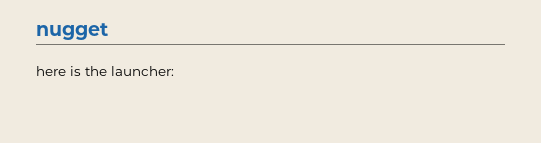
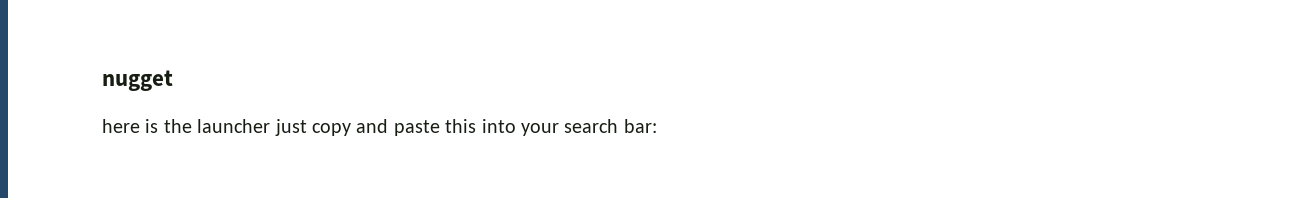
- here is the launcher:
+ here is the launcher just copy and paste this into your search bar:

